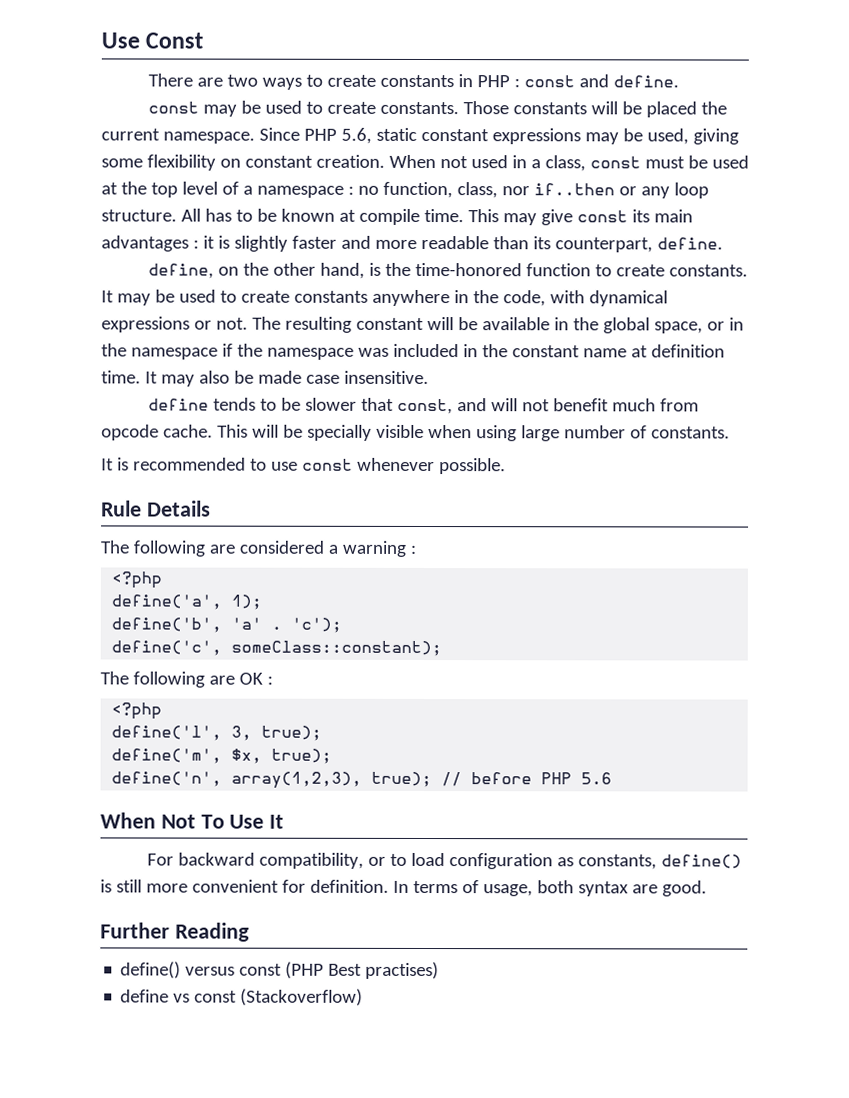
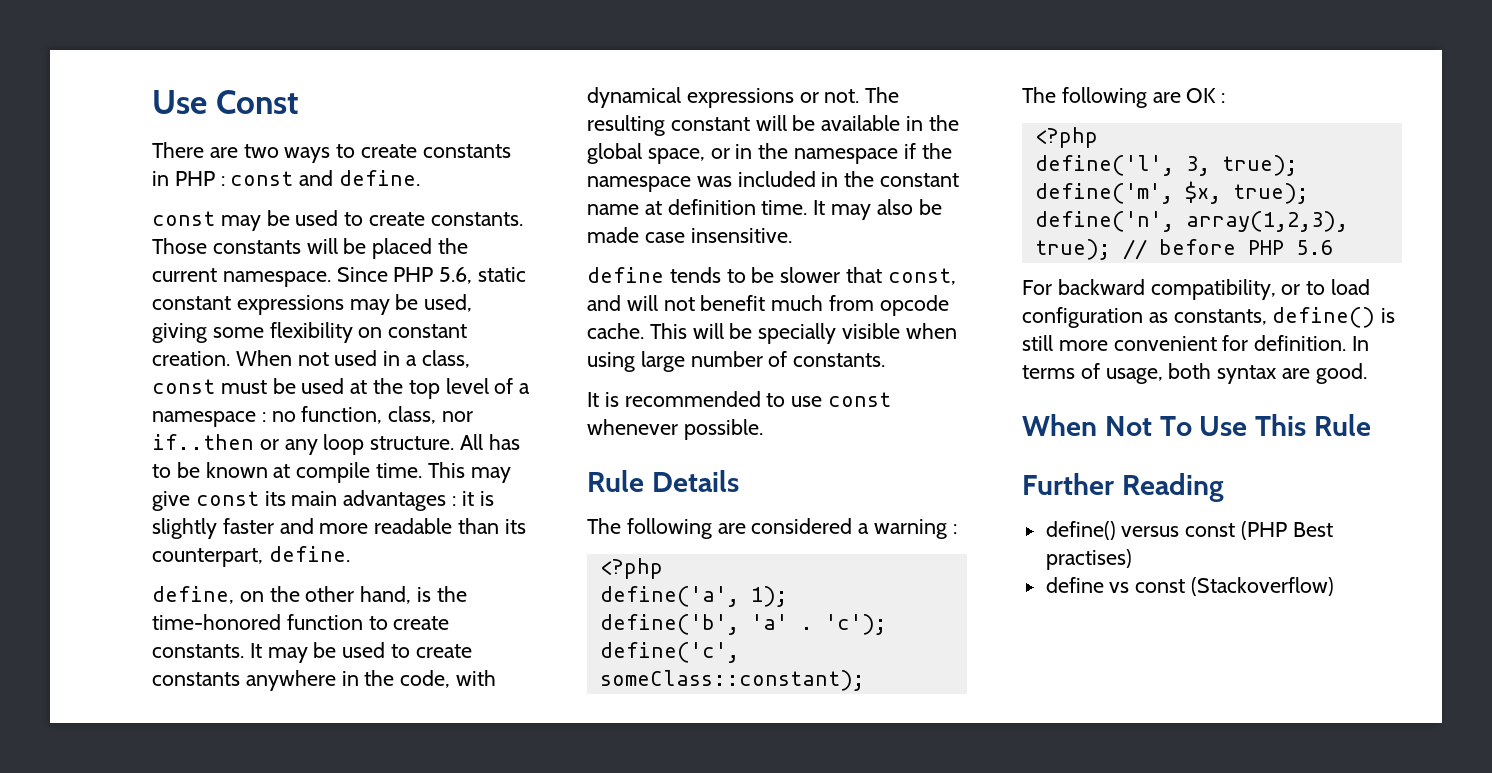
- When Not To Use It
+ When Not To Use This Rule

